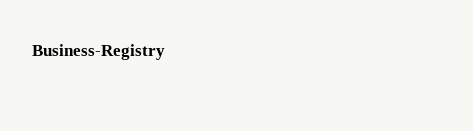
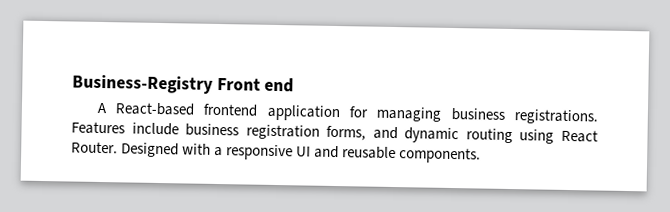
- Business-Registry
+ Business-Registry Front end
+ A React-based frontend application for managing business registrations. Features include business registration forms, and dynamic routing using React Router. Designed with a responsive UI and reusable components.

